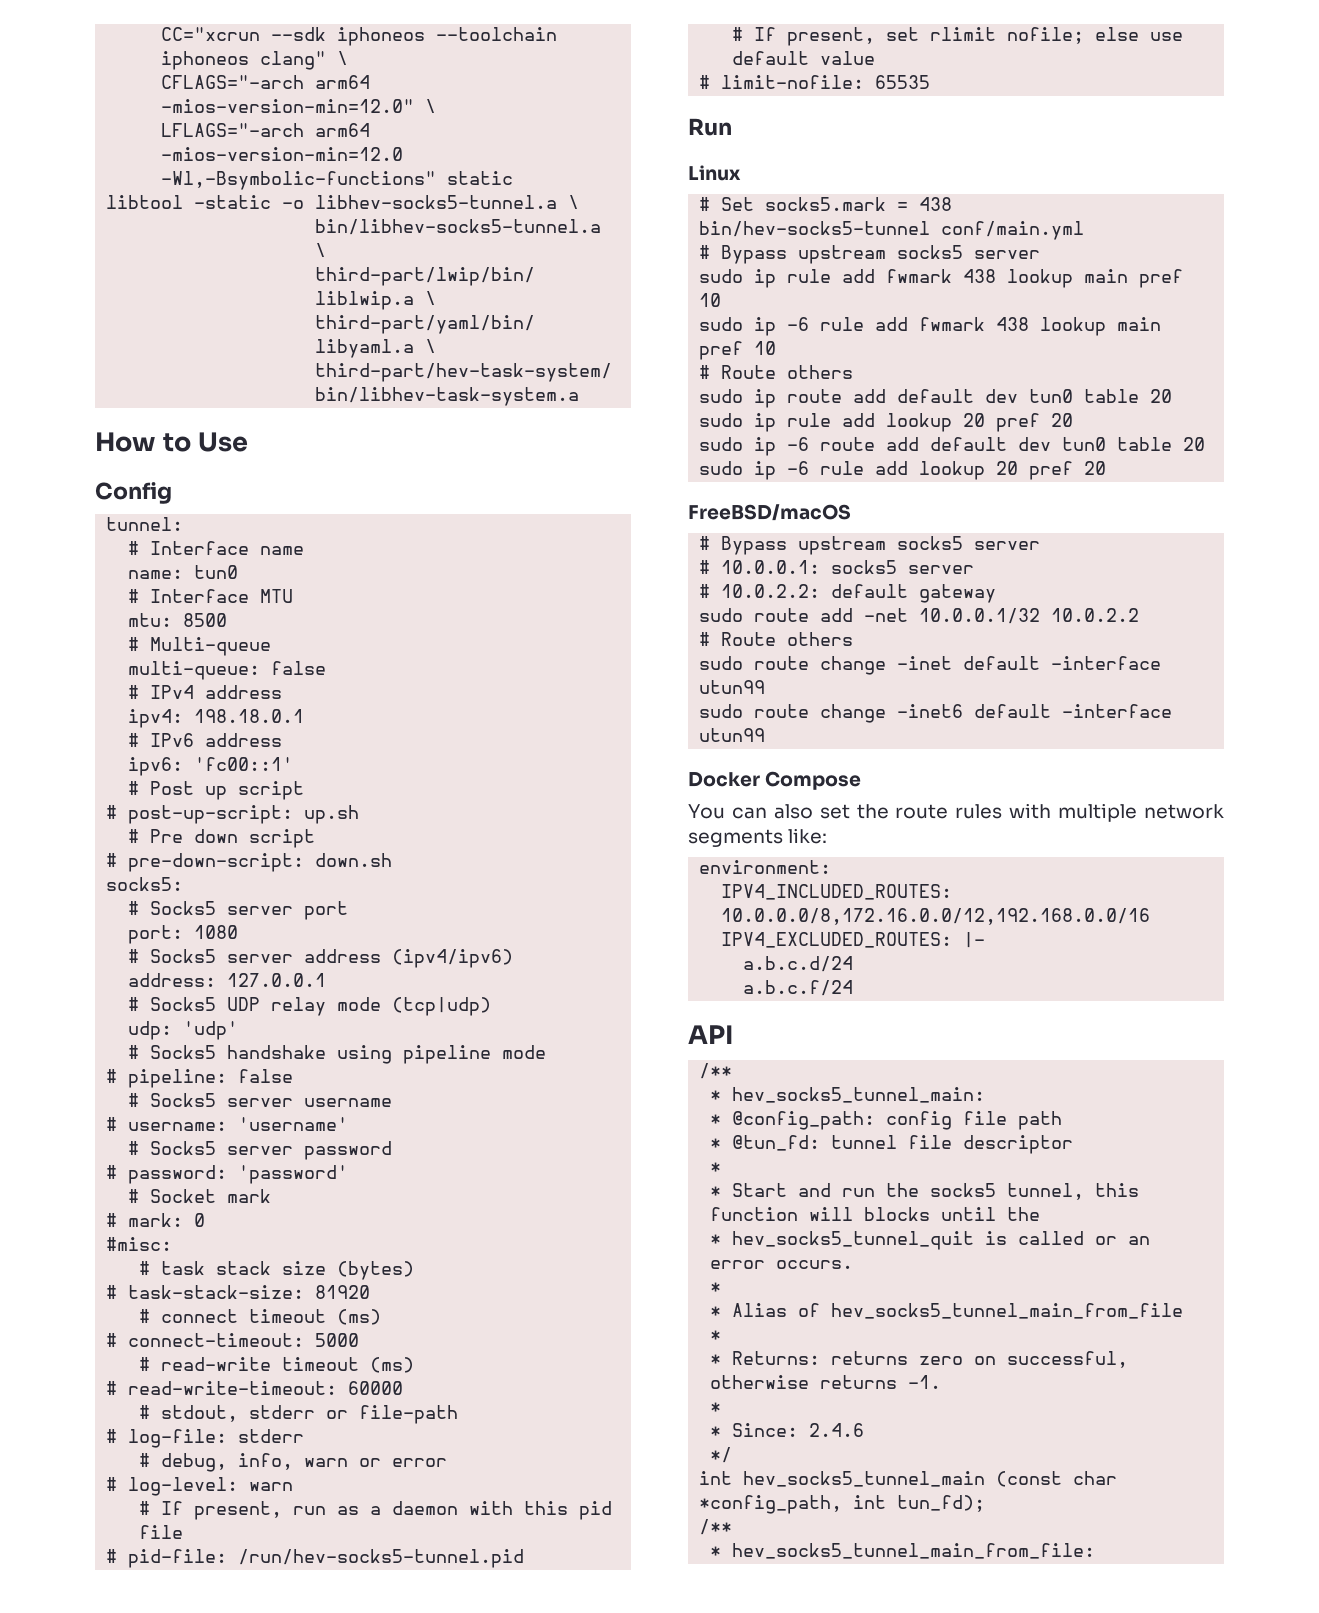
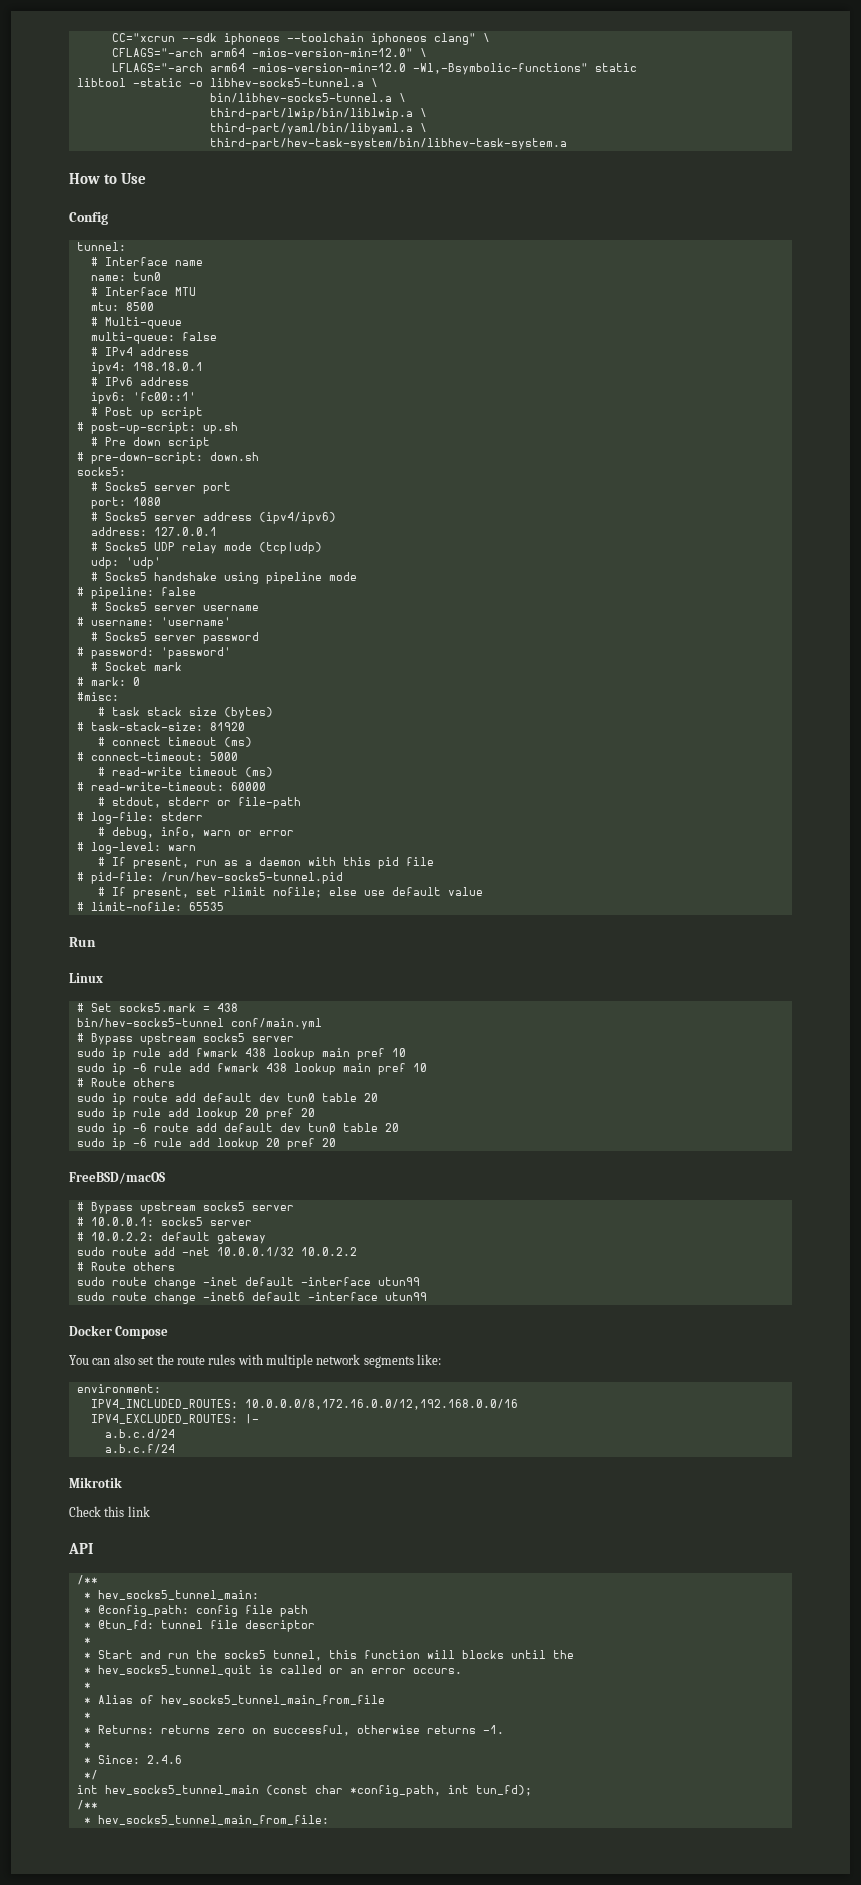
+ Mikrotik
+ Check this link

